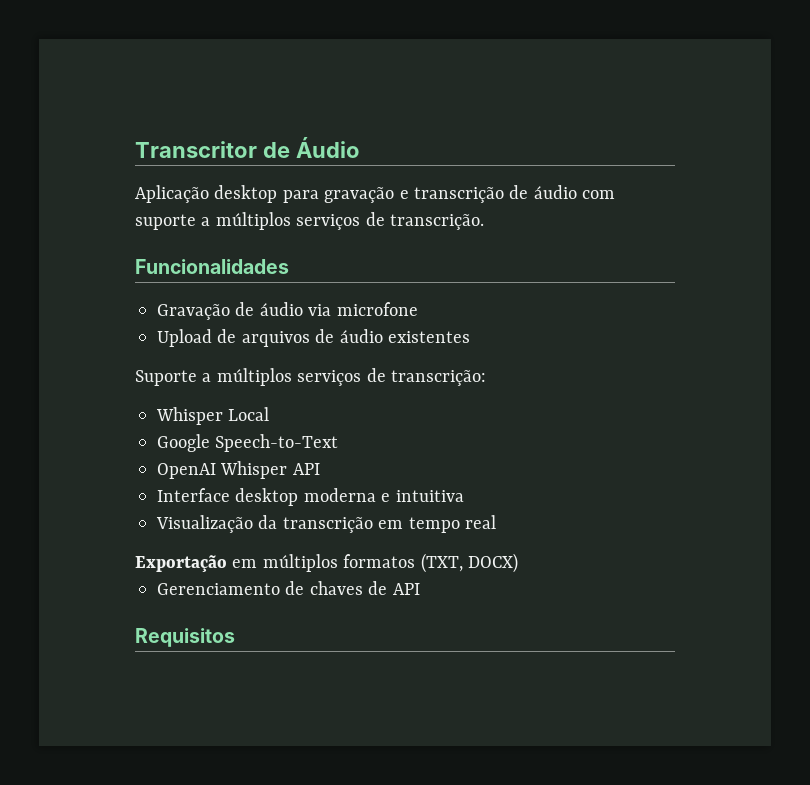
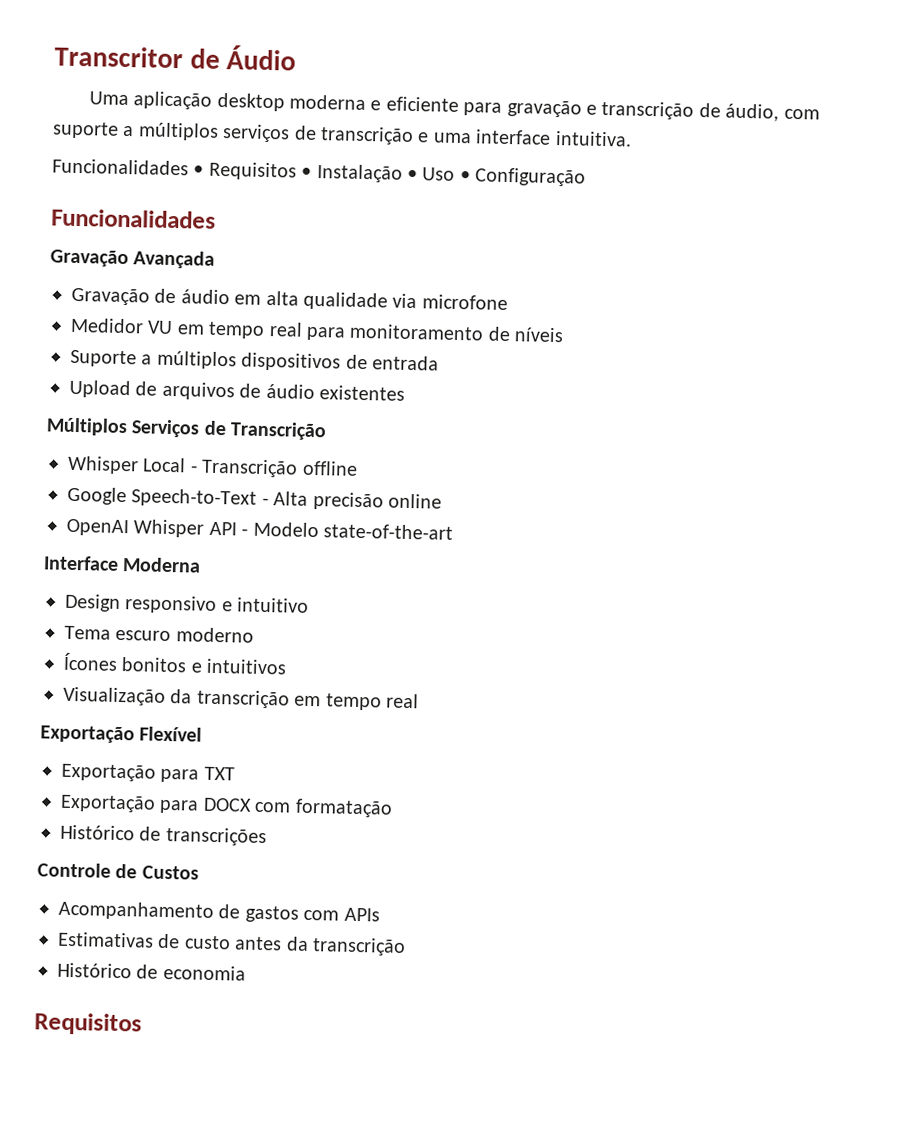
- Aplicação desktop para gravação e transcrição de áudio com suporte a múltiplos serviços de transcrição.
+ Uma aplicação desktop moderna e eficiente para gravação e transcrição de áudio, com suporte a múltiplos serviços de transcrição e uma interface intuitiva.
+ Funcionalidades • Requisitos • Instalação • Uso • Configuração
  Funcionalidades
+ Gravação Avançada
- Gravação de áudio via microfone
+ Gravação de áudio em alta qualidade via microfone
+ Medidor VU em tempo real para monitoramento de níveis
+ Suporte a múltiplos dispositivos de entrada
- Suporte a múltiplos serviços de transcrição:
+ Múltiplos Serviços de Transcrição
- Whisper Local
+ Whisper Local - Transcrição offline
- Google Speech-to-Text
+ Google Speech-to-Text - Alta precisão online
- OpenAI Whisper API
- Interface desktop moderna e intuitiva
+ OpenAI Whisper API - Modelo state-of-the-art
+ Interface Moderna
+ Design responsivo e intuitivo
+ Tema escuro moderno
+ Ícones bonitos e intuitivos
- Exportação em múltiplos formatos (TXT, DOCX)
- Gerenciamento de chaves de API
+ Exportação Flexível
+ Exportação para TXT
+ Exportação para DOCX com formatação
+ Histórico de transcrições
+ Controle de Custos
+ Acompanhamento de gastos com APIs
+ Estimativas de custo antes da transcrição
+ Histórico de economia

